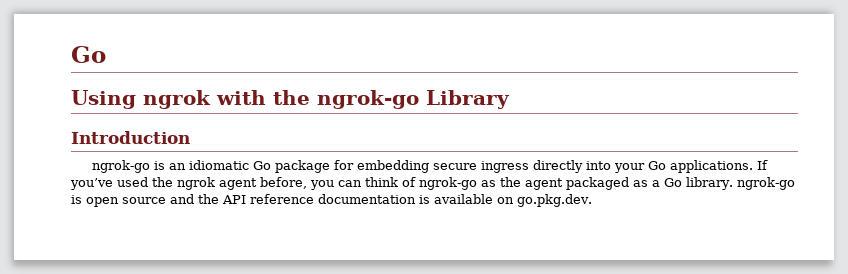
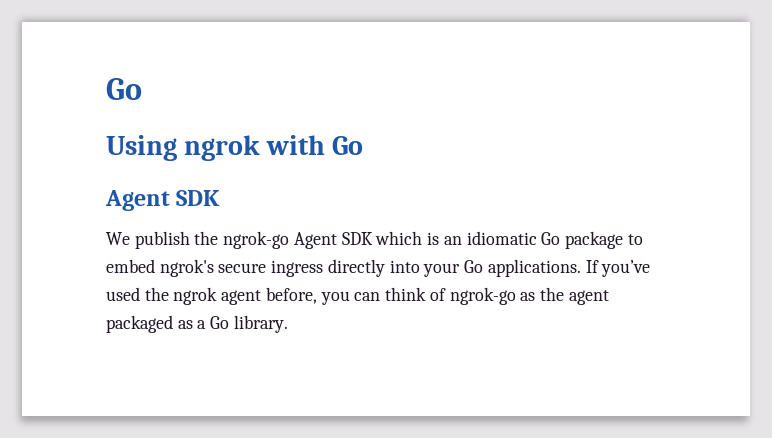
- Using ngrok with the ngrok-go Library
- Introduction
- ngrok-go is an idiomatic Go package for embedding secure ingress directly into your Go applications.
+ Using ngrok with Go
+ Agent SDK
+ We publish the ngrok-go Agent SDK which is an idiomatic Go package to embed ngrok's secure ingress directly into your Go applications.
- If you’ve used the ngrok agent before, you can think of ngrok-go as the agent packaged as a Go library. ngrok-go is open source and the API reference documentation is available on go.pkg.dev.
+ If you’ve used the ngrok agent before, you can think of ngrok-go as the agent packaged as a Go library.

